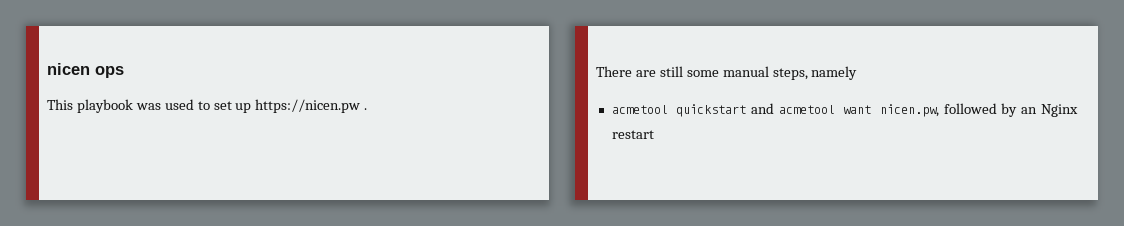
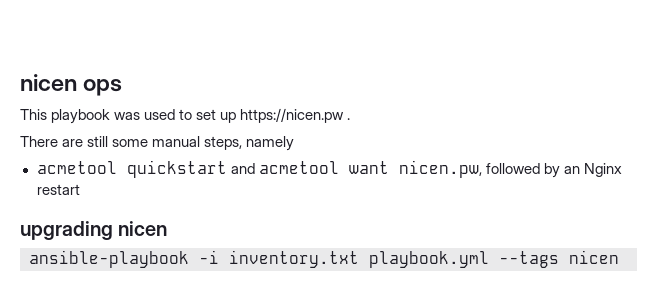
+ upgrading nicen
+ ansible-playbook -i inventory.txt playbook.yml --tags nicen

